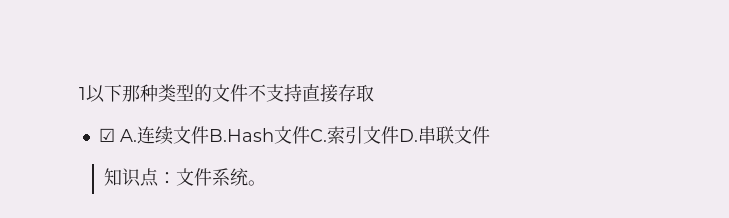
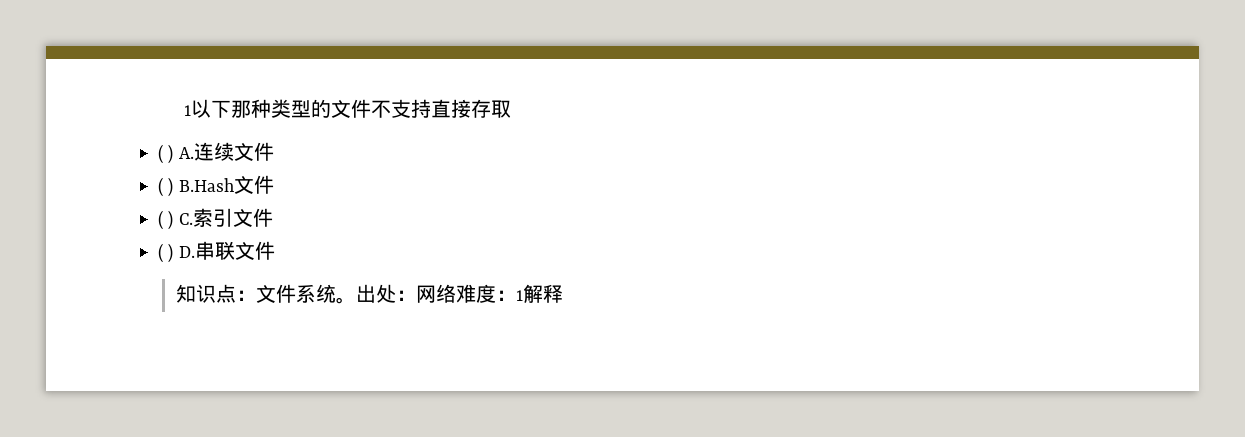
- ☑ A.连续文件B.Hash文件C.索引文件D.串联文件
+ ( ) A.连续文件
+ ( ) B.Hash文件
+ ( ) C.索引文件
+ ( ) D.串联文件
+ 出处：网络难度：1解释

